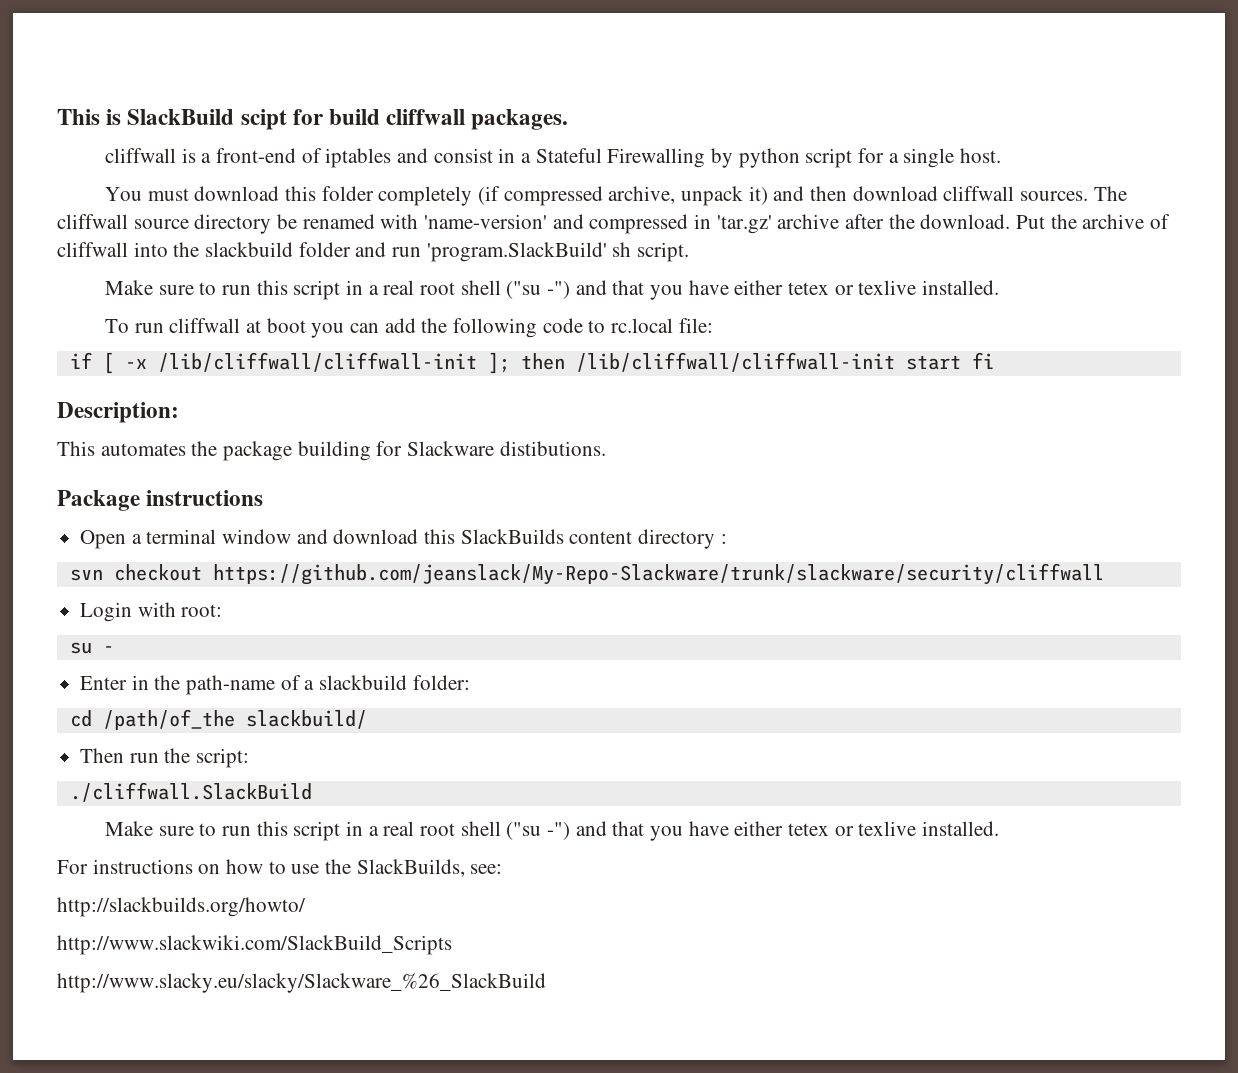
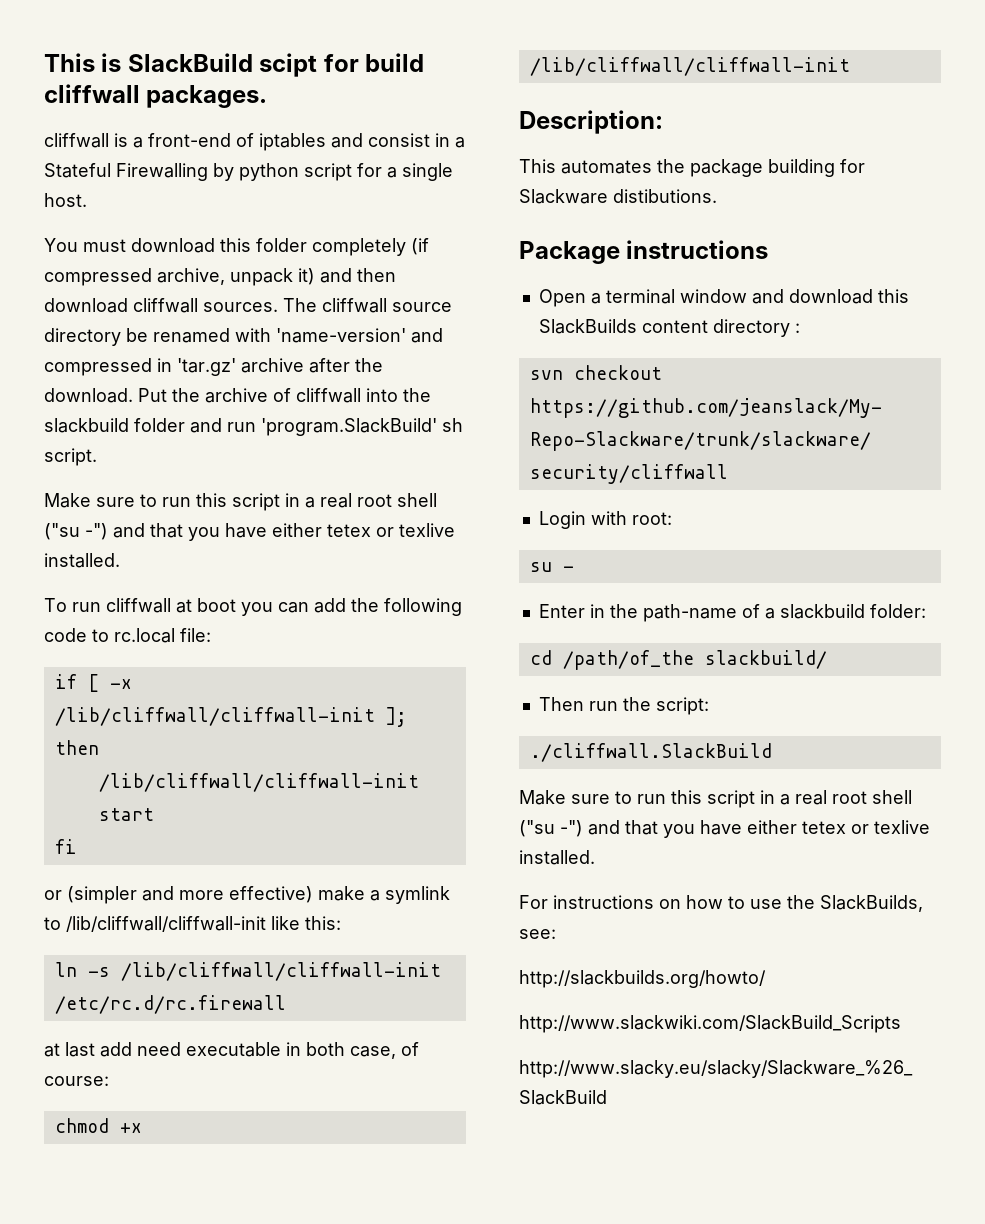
- if [ -x /lib/cliffwall/cliffwall-init ]; then /lib/cliffwall/cliffwall-init start fi
+ if [ -x /lib/cliffwall/cliffwall-init ]; then
+ /lib/cliffwall/cliffwall-init start
+ fi
+ or (simpler and more effective) make a symlink to /lib/cliffwall/cliffwall-init like this:
+ ln -s /lib/cliffwall/cliffwall-init /etc/rc.d/rc.firewall
+ at last add need executable in both case, of course:
+ chmod +x /lib/cliffwall/cliffwall-init

